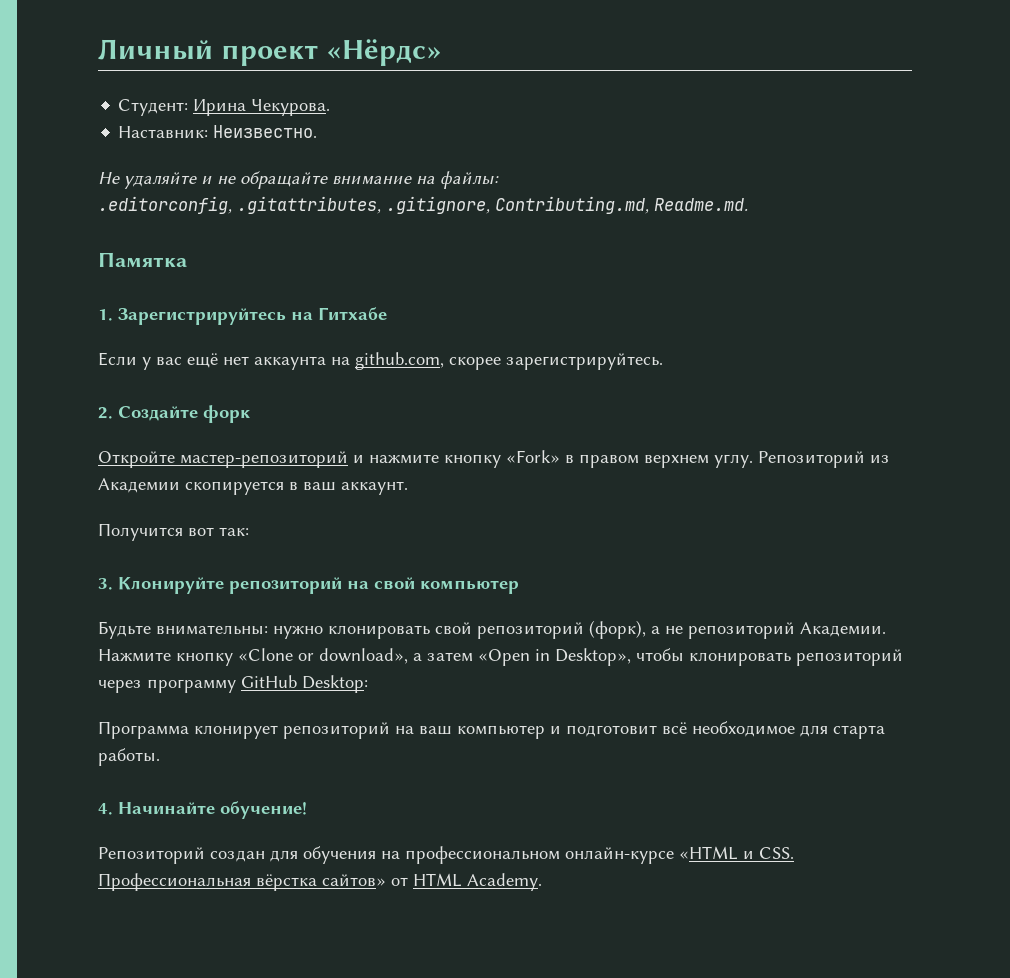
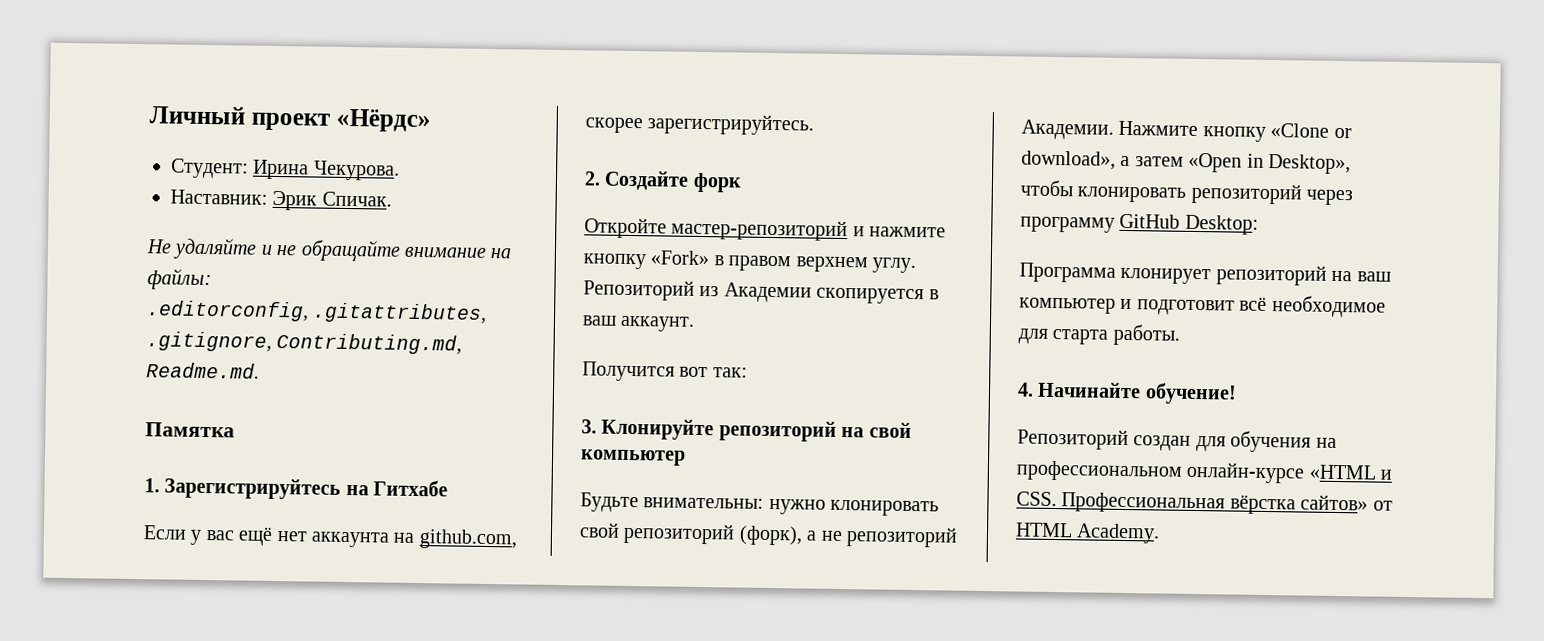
- Наставник: Неизвестно.
+ Наставник: Эрик Спичак.

